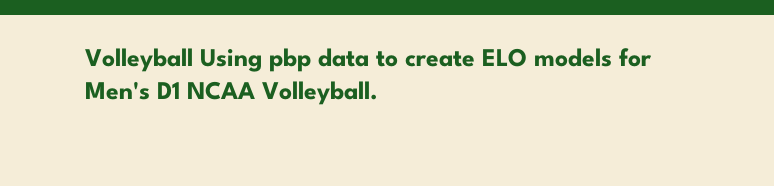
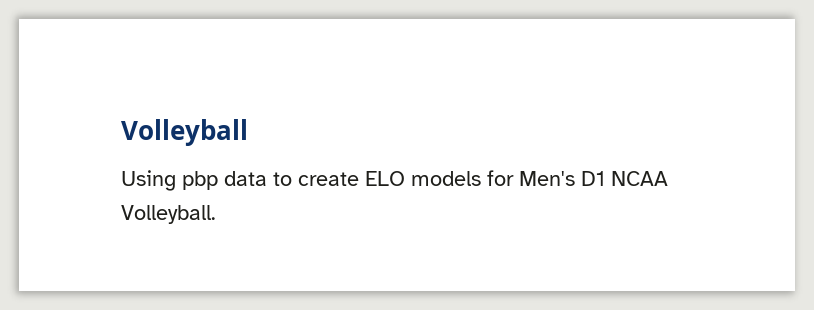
- Volleyball Using pbp data to create ELO models for Men's D1 NCAA Volleyball.
+ Volleyball
+ Using pbp data to create ELO models for Men's D1 NCAA Volleyball.

